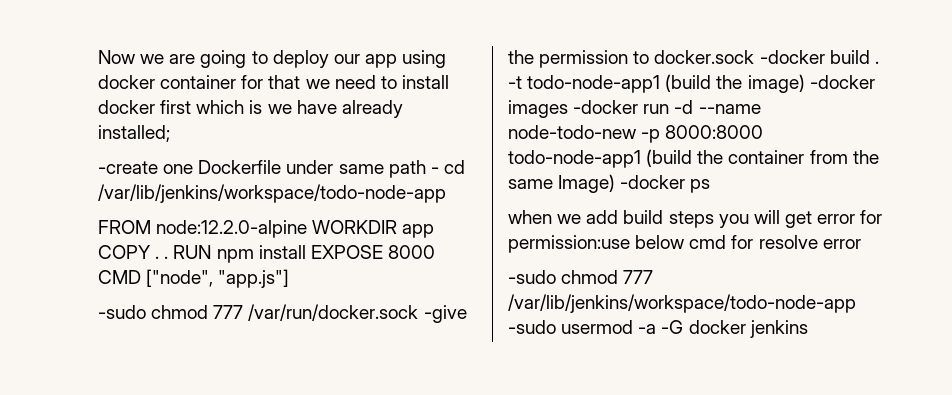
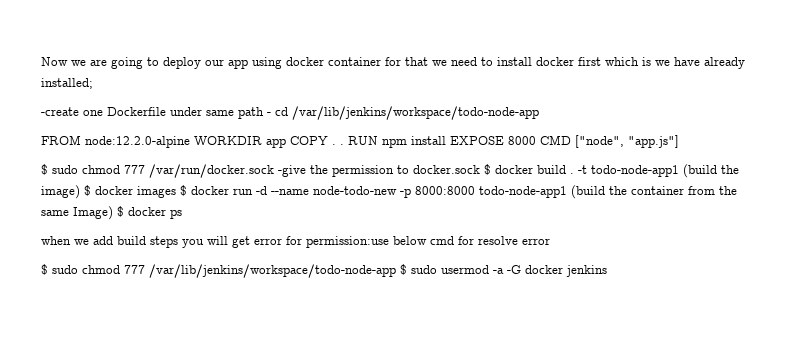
- -sudo chmod 777 /var/run/docker.sock -give the permission to docker.sock -docker build .
+ $ sudo chmod 777 /var/run/docker.sock -give the permission to docker.sock $ docker build .
- -t todo-node-app1 (build the image) -docker images -docker run -d --name node-todo-new -p 8000:8000 todo-node-app1 (build the container from the same Image) -docker ps
+ -t todo-node-app1 (build the image) $ docker images $ docker run -d --name node-todo-new -p 8000:8000 todo-node-app1 (build the container from the same Image) $ docker ps
- -sudo chmod 777 /var/lib/jenkins/workspace/todo-node-app -sudo usermod -a -G docker jenkins
+ $ sudo chmod 777 /var/lib/jenkins/workspace/todo-node-app $ sudo usermod -a -G docker jenkins

